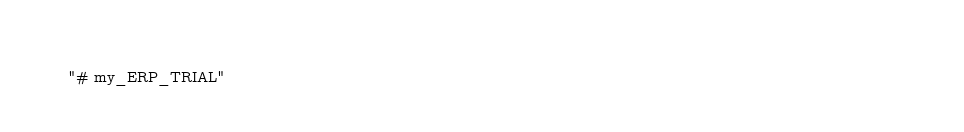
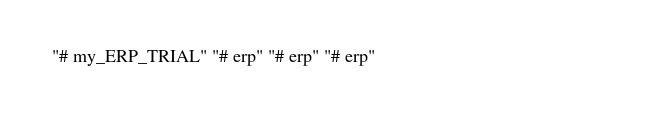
- "# my_ERP_TRIAL"
+ "# my_ERP_TRIAL" "# erp" "# erp" "# erp"

